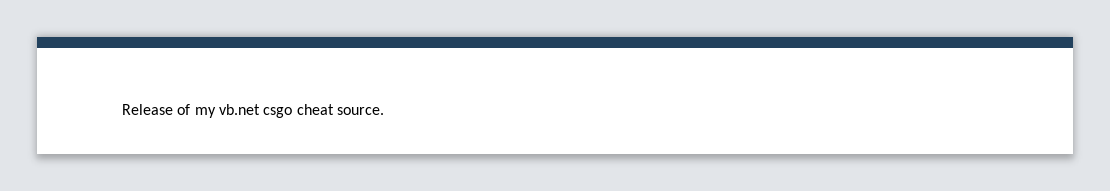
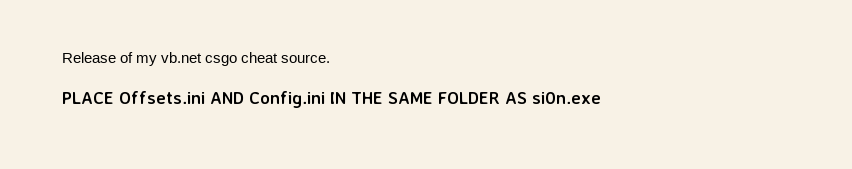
+ PLACE Offsets.ini AND Config.ini IN THE SAME FOLDER AS si0n.exe

